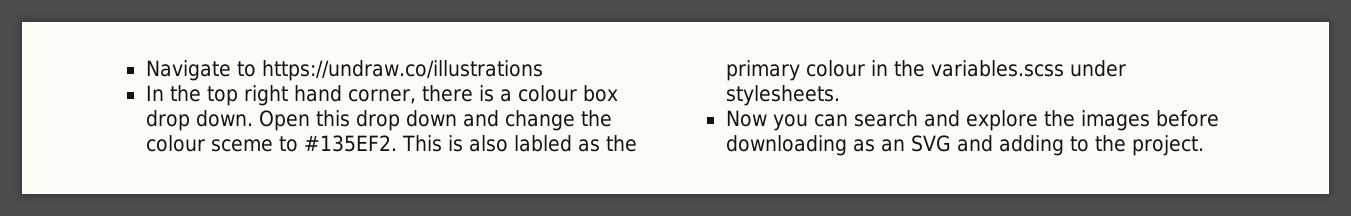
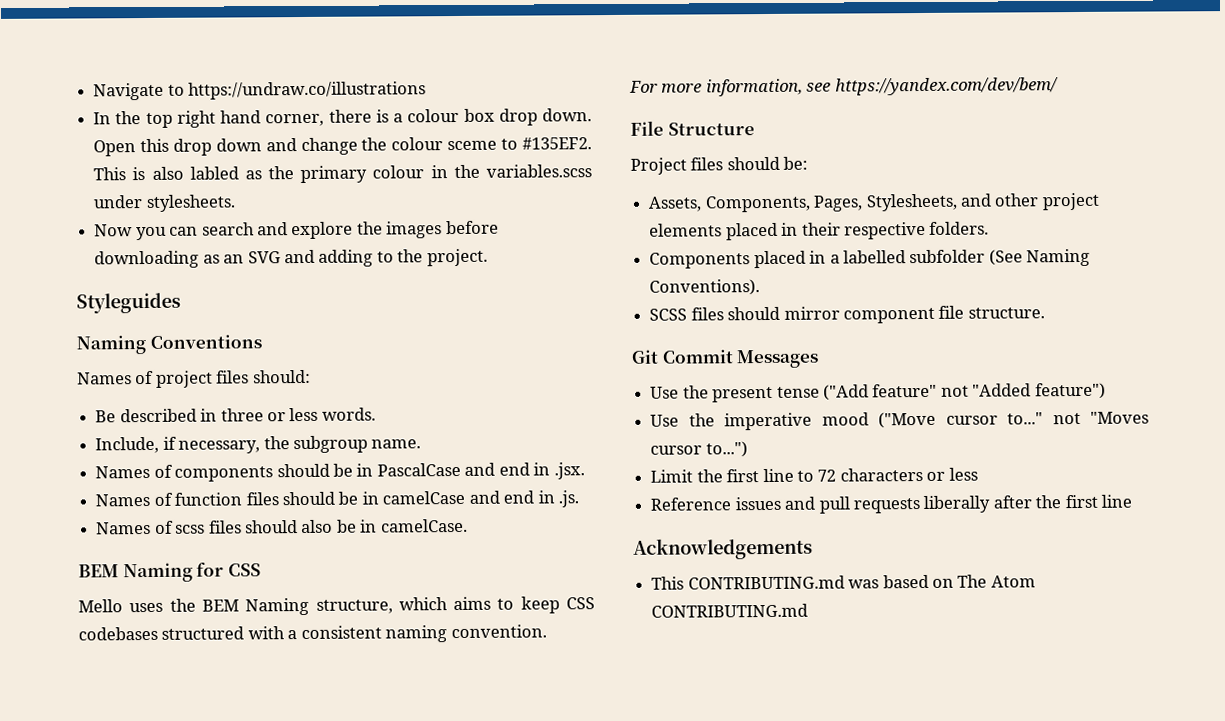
+ Styleguides
+ Naming Conventions
+ Names of project files should:
+ Be described in three or less words.
+ Include, if necessary, the subgroup name.
+ Names of components should be in PascalCase and end in .jsx.
+ Names of function files should be in camelCase and end in .js.
+ Names of scss files should also be in camelCase.
+ BEM Naming for CSS
+ Mello uses the BEM Naming structure, which aims to keep CSS codebases structured with a consistent naming convention.
+ For more information, see https://yandex.com/dev/bem/
+ File Structure
+ Project files should be:
+ Assets, Components, Pages, Stylesheets, and other project elements placed in their respective folders.
+ Components placed in a labelled subfolder (See Naming Conventions).
+ SCSS files should mirror component file structure.
+ Git Commit Messages
+ Use the present tense ("Add feature" not "Added feature")
+ Use the imperative mood ("Move cursor to..." not "Moves cursor to...")
+ Limit the first line to 72 characters or less
+ Reference issues and pull requests liberally after the first line
+ Acknowledgements
+ This CONTRIBUTING.md was based on The Atom CONTRIBUTING.md

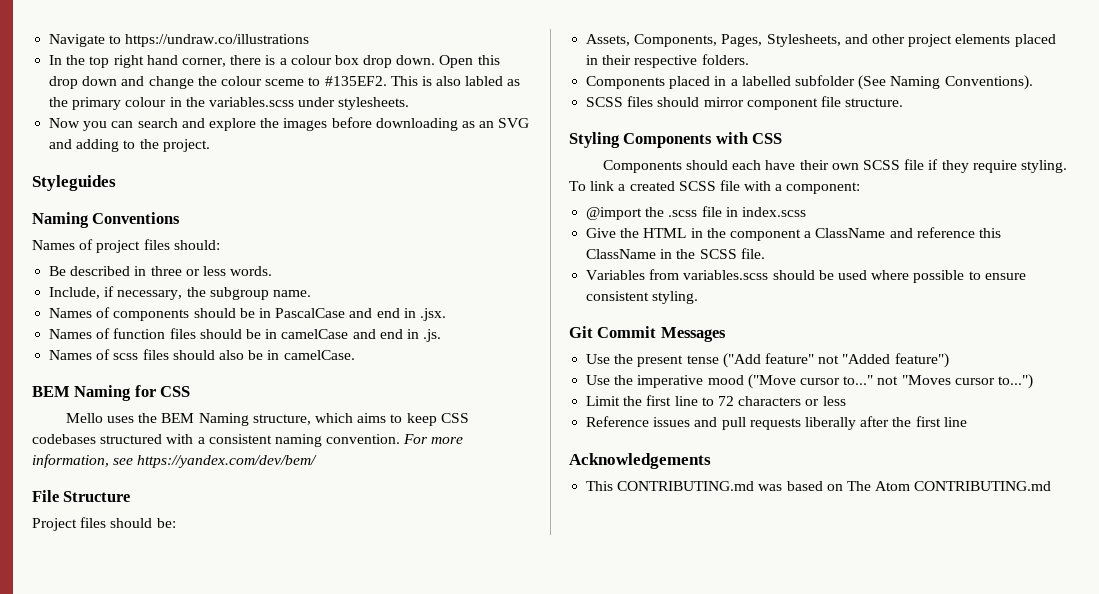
- Mello uses the BEM Naming structure, which aims to keep CSS codebases structured with a consistent naming convention.
- For more information, see https://yandex.com/dev/bem/
+ Mello uses the BEM Naming structure, which aims to keep CSS codebases structured with a consistent naming convention. For more information, see https://yandex.com/dev/bem/
+ Styling Components with CSS
+ Components should each have their own SCSS file if they require styling. To link a created SCSS file with a component:
+ @import the .scss file in index.scss
+ Give the HTML in the component a ClassName and reference this ClassName in the SCSS file.
+ Variables from variables.scss should be used where possible to ensure consistent styling.

